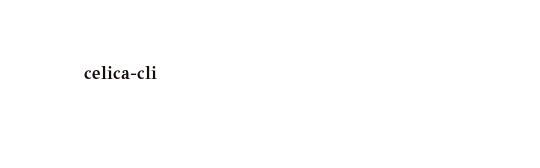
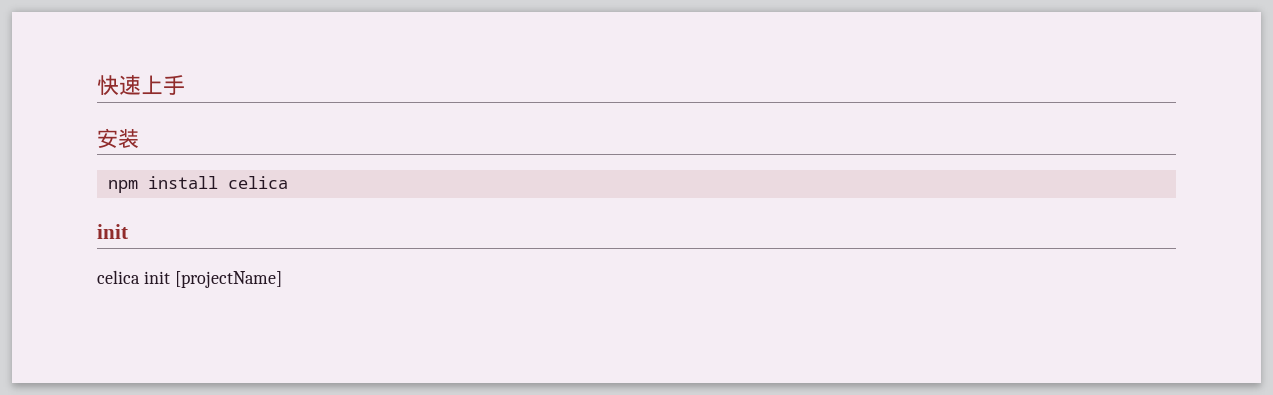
- celica-cli
+ 快速上手
+ 安装
+ npm install celica
+ init
+ celica init [projectName]

